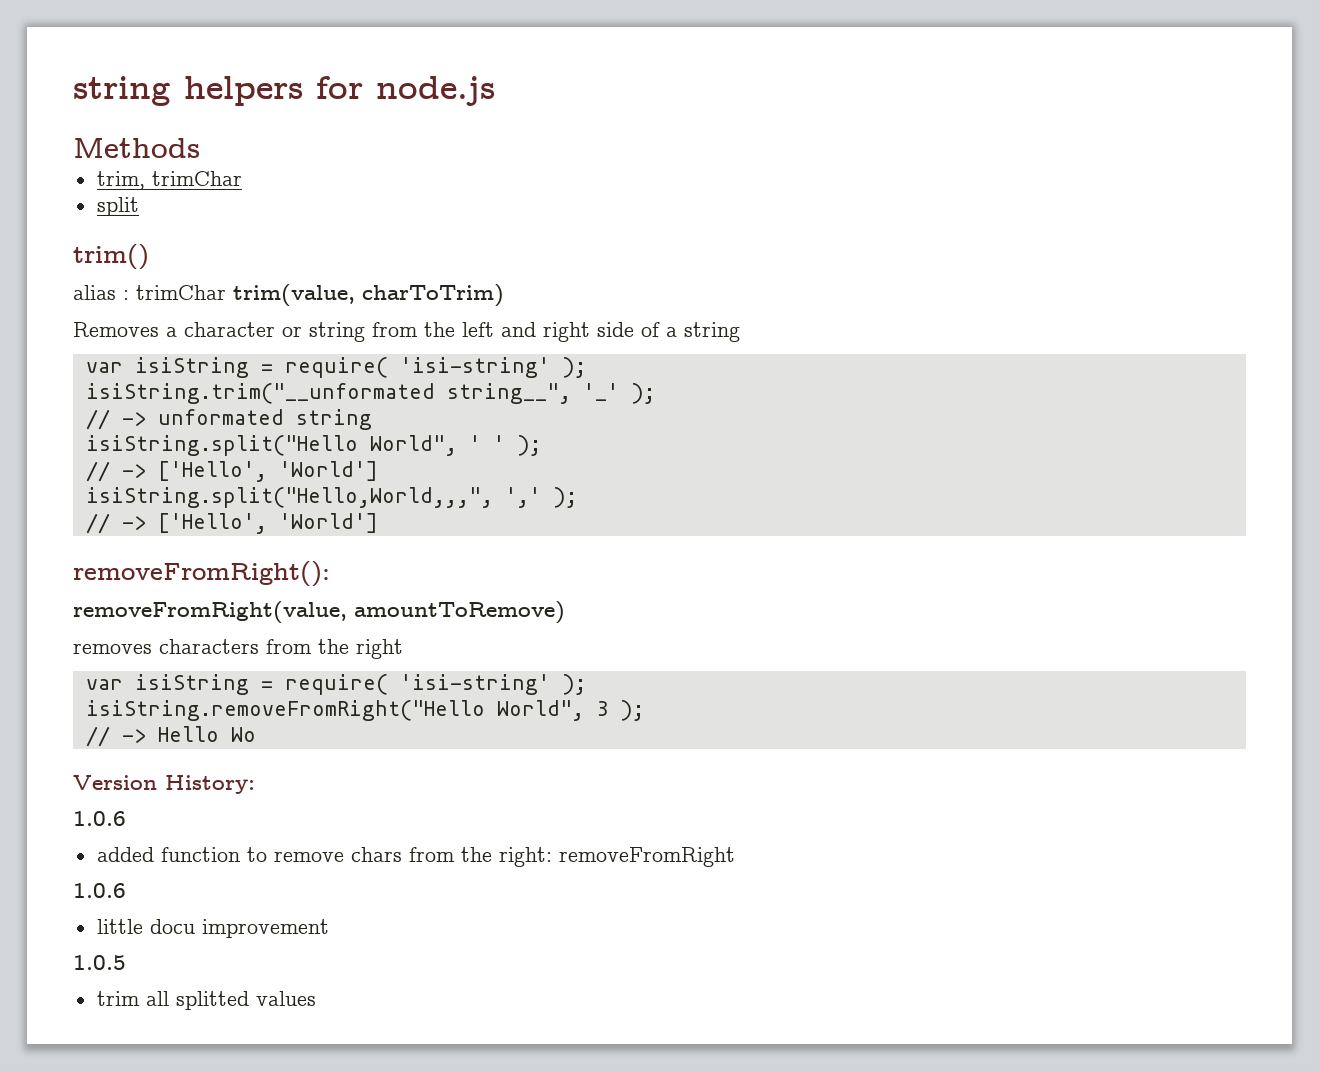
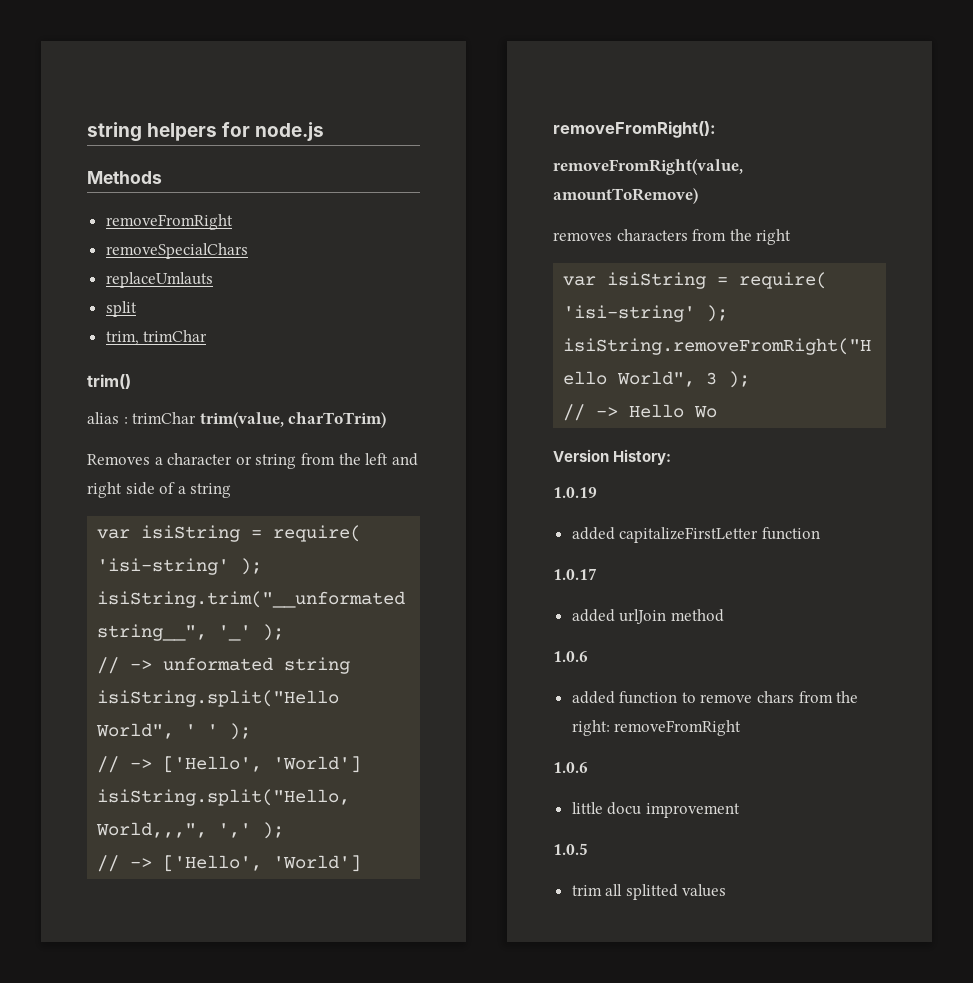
  Methods
+ removeFromRight
+ removeSpecialChars
+ replaceUmlauts
+ split
- split
+ 1.0.19
+ added capitalizeFirstLetter function
+ 1.0.17
+ added urlJoin method

